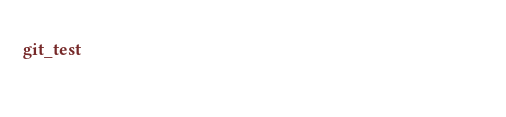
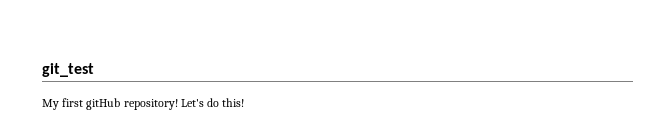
+ My first gitHub repository! Let's do this!

